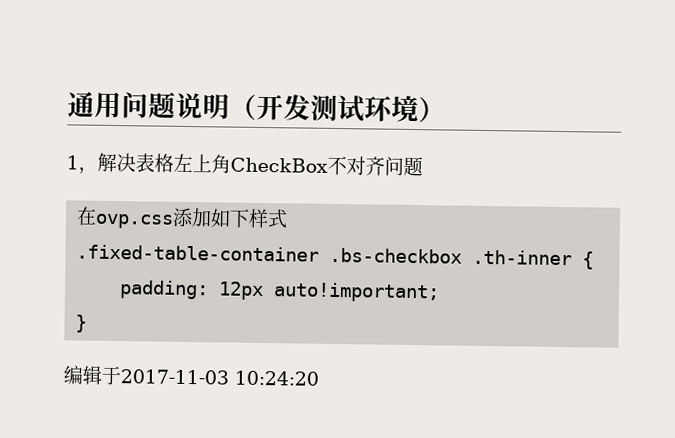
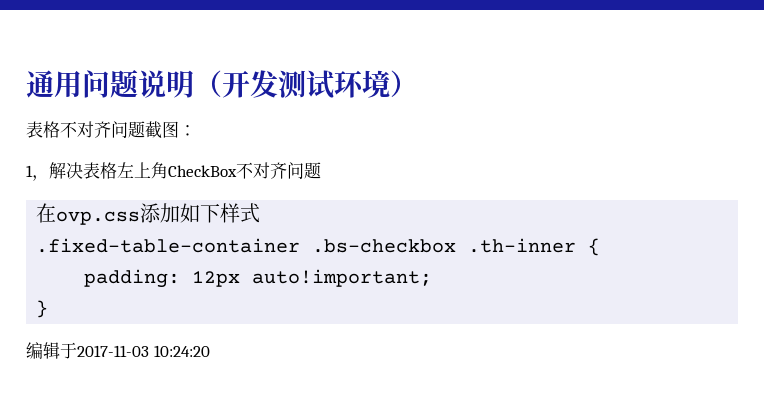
+ 表格不对齐问题截图：

